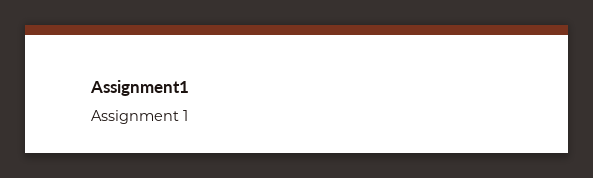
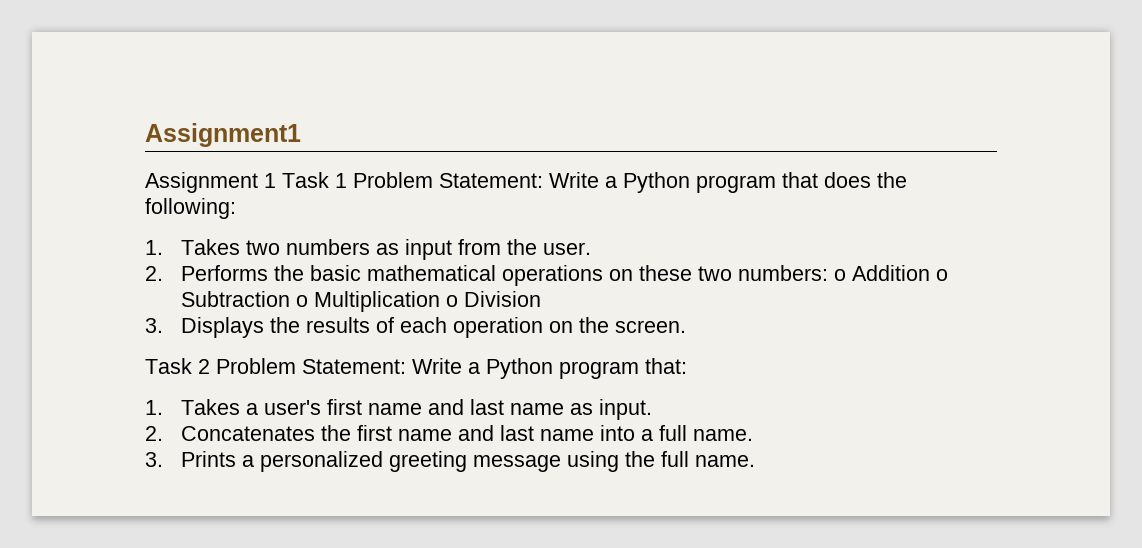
- Assignment 1
+ Assignment 1 Task 1 Problem Statement: Write a Python program that does the following:
+ 1. Takes two numbers as input from the user.
+ 2. Performs the basic mathematical operations on these two numbers: o Addition o Subtraction o Multiplication o Division
+ 3. Displays the results of each operation on the screen.
+ Task 2 Problem Statement: Write a Python program that:
+ 1. Takes a user's first name and last name as input.
+ 2. Concatenates the first name and last name into a full name.
+ 3. Prints a personalized greeting message using the full name.

